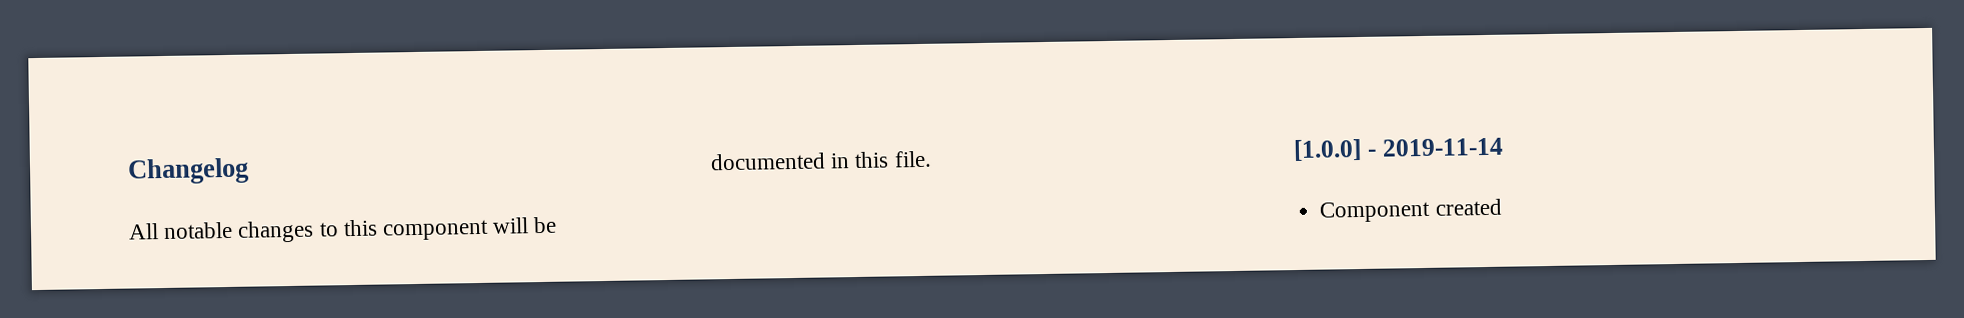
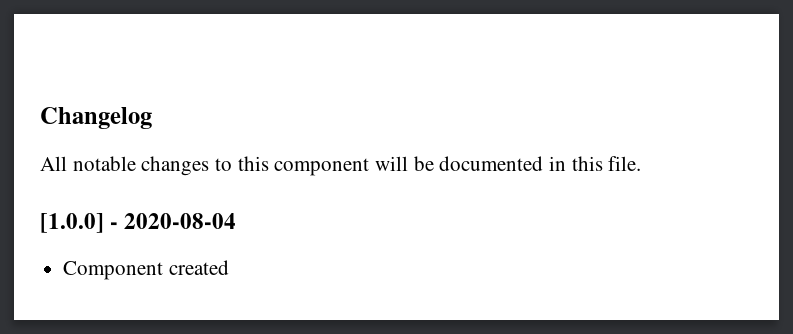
- [1.0.0] - 2019-11-14
+ [1.0.0] - 2020-08-04

